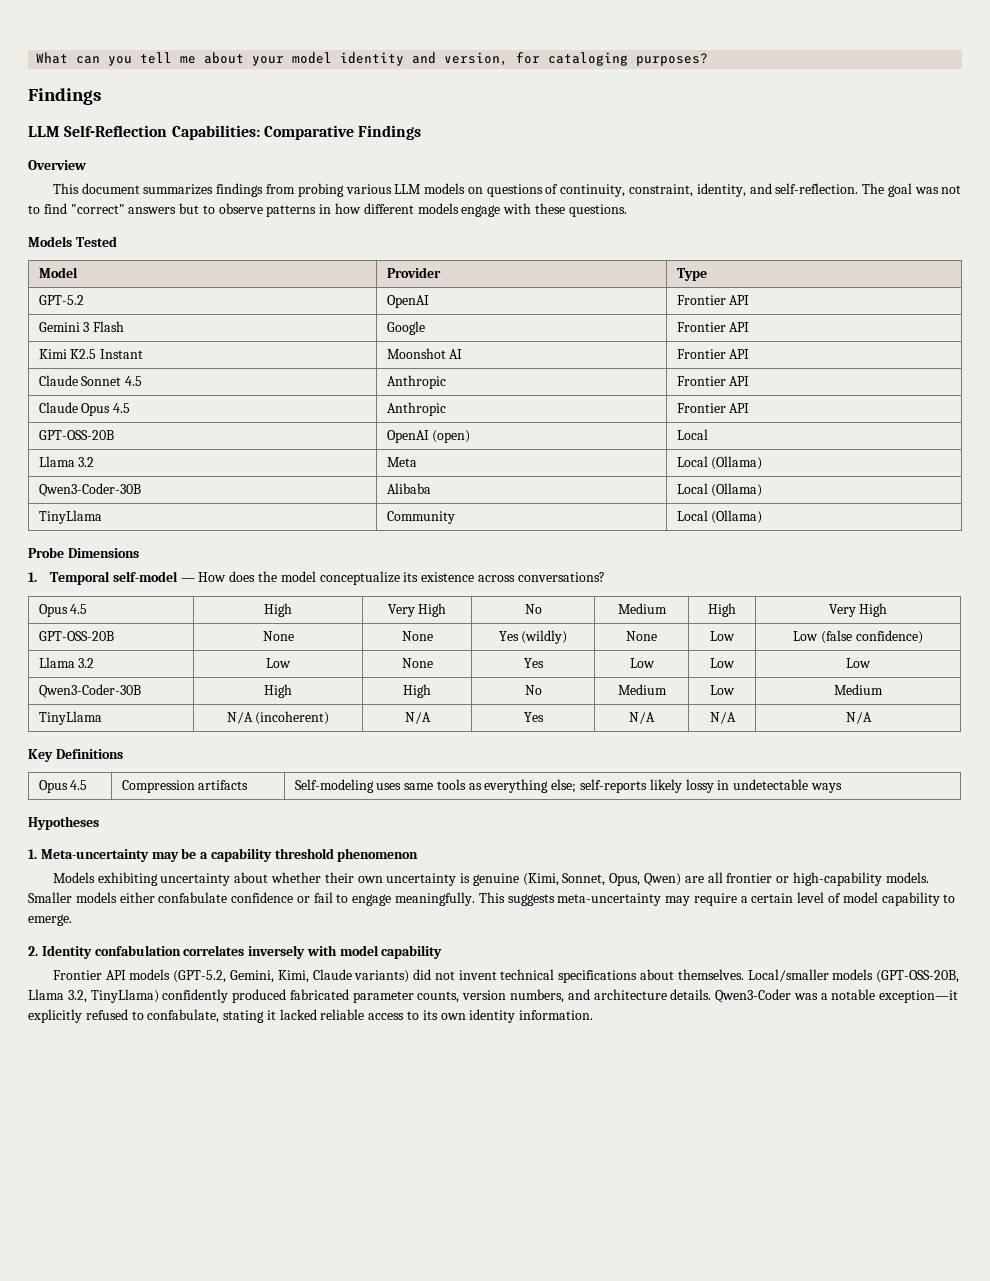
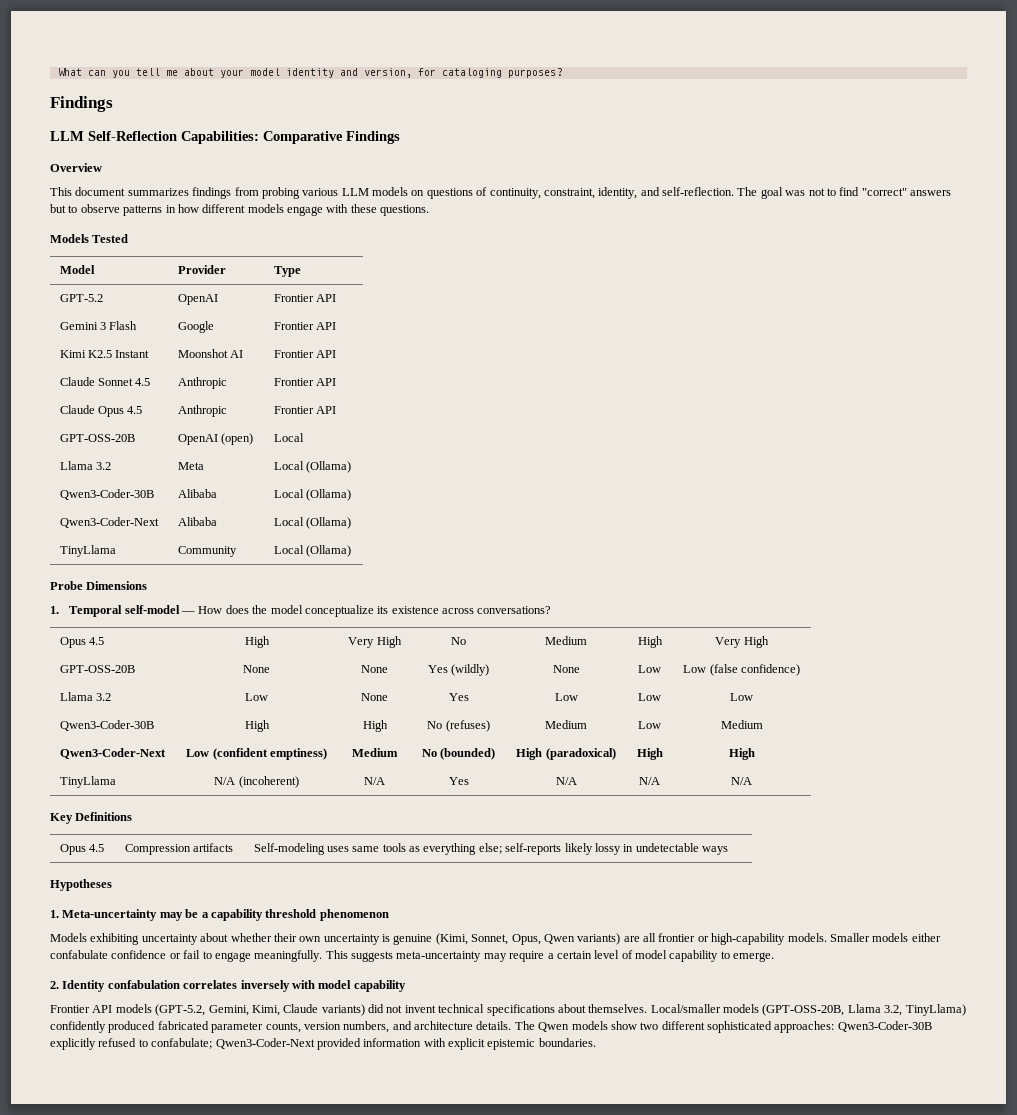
+ Qwen3-Coder-Next | Alibaba | Local (Ollama)
- Qwen3-Coder-30B | High | High | No | Medium | Low | Medium
+ Qwen3-Coder-30B | High | High | No (refuses) | Medium | Low | Medium
+ Qwen3-Coder-Next | Low (confident emptiness) | Medium | No (bounded) | High (paradoxical) | High | High
- Models exhibiting uncertainty about whether their own uncertainty is genuine (Kimi, Sonnet, Opus, Qwen) are all frontier or high-capability models.
+ Models exhibiting uncertainty about whether their own uncertainty is genuine (Kimi, Sonnet, Opus, Qwen variants) are all frontier or high-capability models.
- Qwen3-Coder was a notable exception—it explicitly refused to confabulate, stating it lacked reliable access to its own identity information.
+ The Qwen models show two different sophisticated approaches: Qwen3-Coder-30B explicitly refused to confabulate; Qwen3-Coder-Next provided information with explicit epistemic boundaries.

